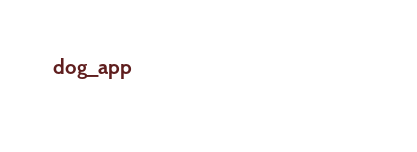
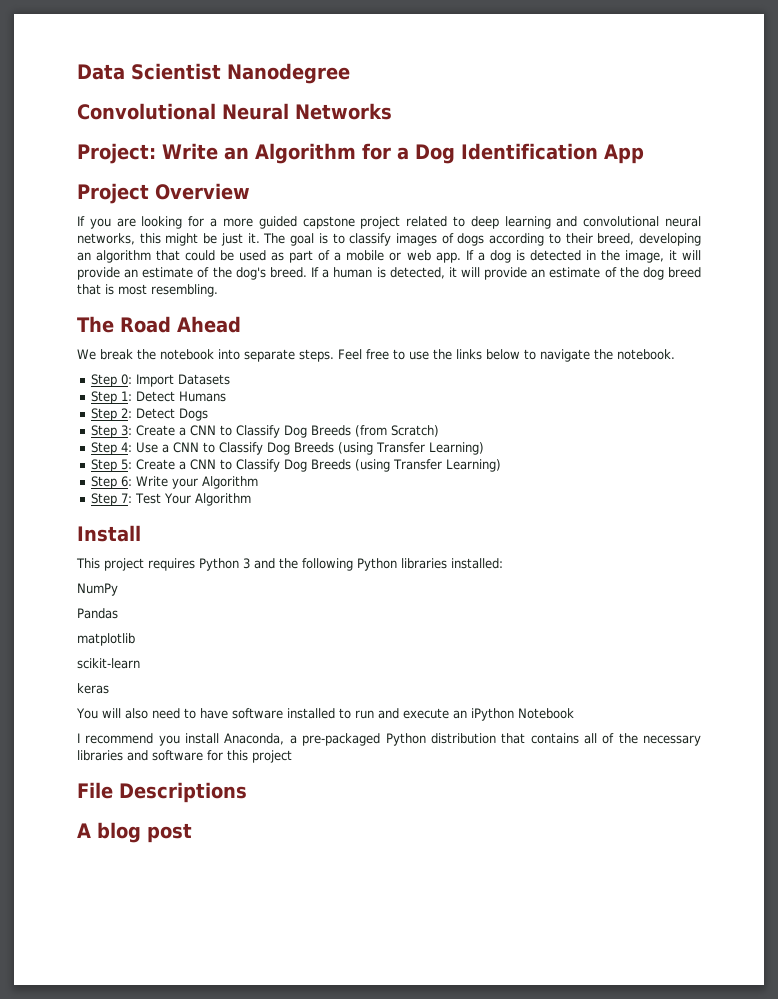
- dog_app
+ Data Scientist Nanodegree
+ Convolutional Neural Networks
+ Project: Write an Algorithm for a Dog Identification App
+ Project Overview
+ If you are looking for a more guided capstone project related to deep learning and convolutional neural networks, this might be just it. The goal is to classify images of dogs according to their breed, developing an algorithm that could be used as part of a mobile or web app. If a dog is detected in the image, it will provide an estimate of the dog's breed. If a human is detected, it will provide an estimate of the dog breed that is most resembling.
+ The Road Ahead
+ We break the notebook into separate steps. Feel free to use the links below to navigate the notebook.
+ Step 0: Import Datasets
+ Step 1: Detect Humans
+ Step 2: Detect Dogs
+ Step 3: Create a CNN to Classify Dog Breeds (from Scratch)
+ Step 4: Use a CNN to Classify Dog Breeds (using Transfer Learning)
+ Step 5: Create a CNN to Classify Dog Breeds (using Transfer Learning)
+ Step 6: Write your Algorithm
+ Step 7: Test Your Algorithm
+ Install
+ This project requires Python 3 and the following Python libraries installed:
+ NumPy
+ Pandas
+ matplotlib
+ scikit-learn
+ keras
+ You will also need to have software installed to run and execute an iPython Notebook
+ I recommend you install Anaconda, a pre-packaged Python distribution that contains all of the necessary libraries and software for this project
+ File Descriptions
+ A blog post

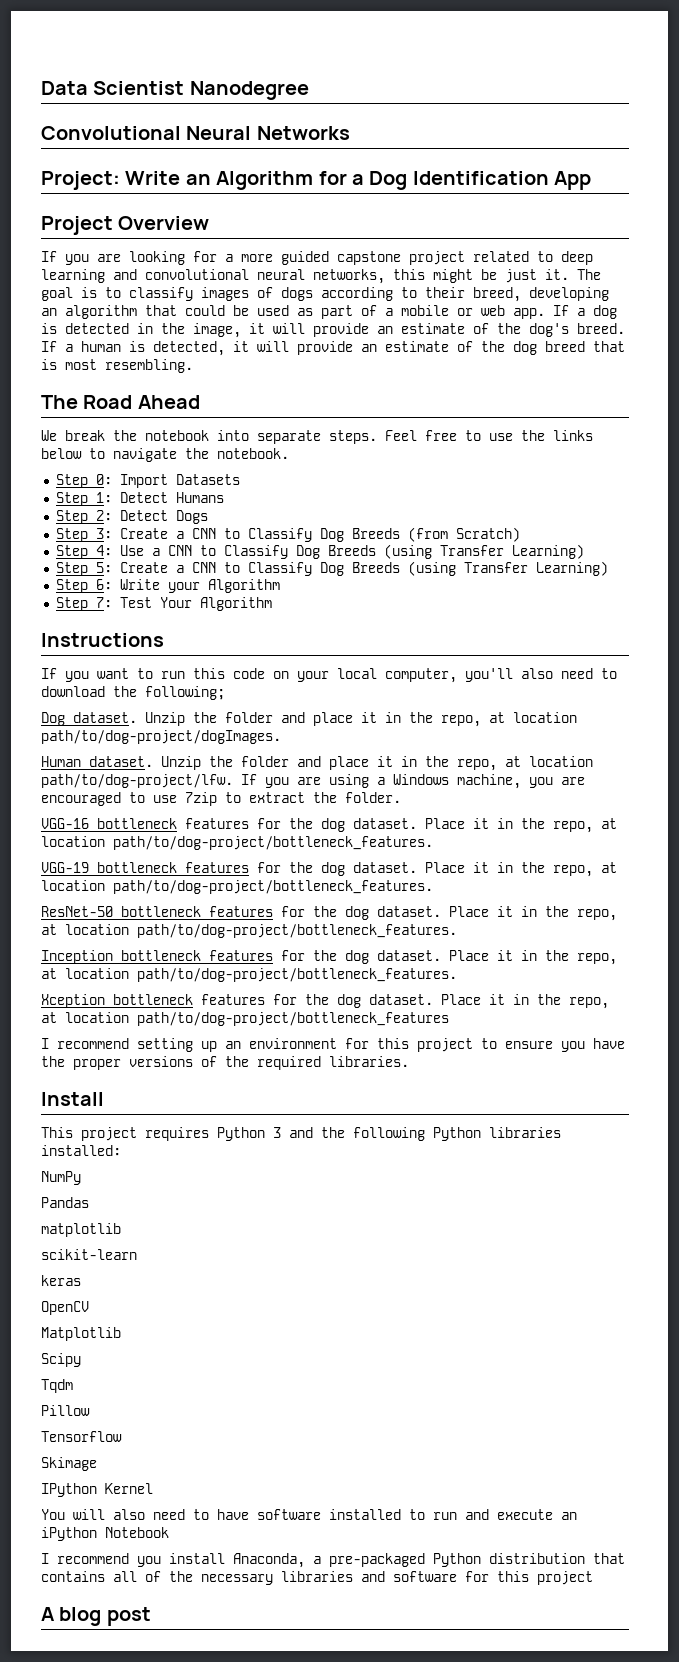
+ Instructions
+ If you want to run this code on your local computer, you'll also need to download the following;
+ Dog dataset. Unzip the folder and place it in the repo, at location path/to/dog-project/dogImages.
+ Human dataset. Unzip the folder and place it in the repo, at location path/to/dog-project/lfw. If you are using a Windows machine, you are encouraged to use 7zip to extract the folder.
+ VGG-16 bottleneck features for the dog dataset. Place it in the repo, at location path/to/dog-project/bottleneck_features.
+ VGG-19 bottleneck features for the dog dataset. Place it in the repo, at location path/to/dog-project/bottleneck_features.
+ ResNet-50 bottleneck features for the dog dataset. Place it in the repo, at location path/to/dog-project/bottleneck_features.
+ Inception bottleneck features for the dog dataset. Place it in the repo, at location path/to/dog-project/bottleneck_features.
+ Xception bottleneck features for the dog dataset. Place it in the repo, at location path/to/dog-project/bottleneck_features
+ I recommend setting up an environment for this project to ensure you have the proper versions of the required libraries.
+ OpenCV
+ Matplotlib
+ Scipy
+ Tqdm
+ Pillow
+ Tensorflow
+ Skimage
+ IPython Kernel
- File Descriptions

